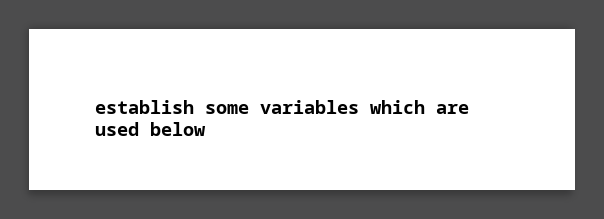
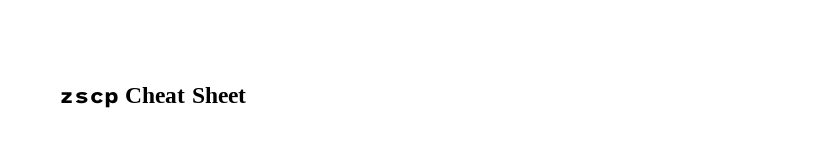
- establish some variables which are used below
+ zscp Cheat Sheet

